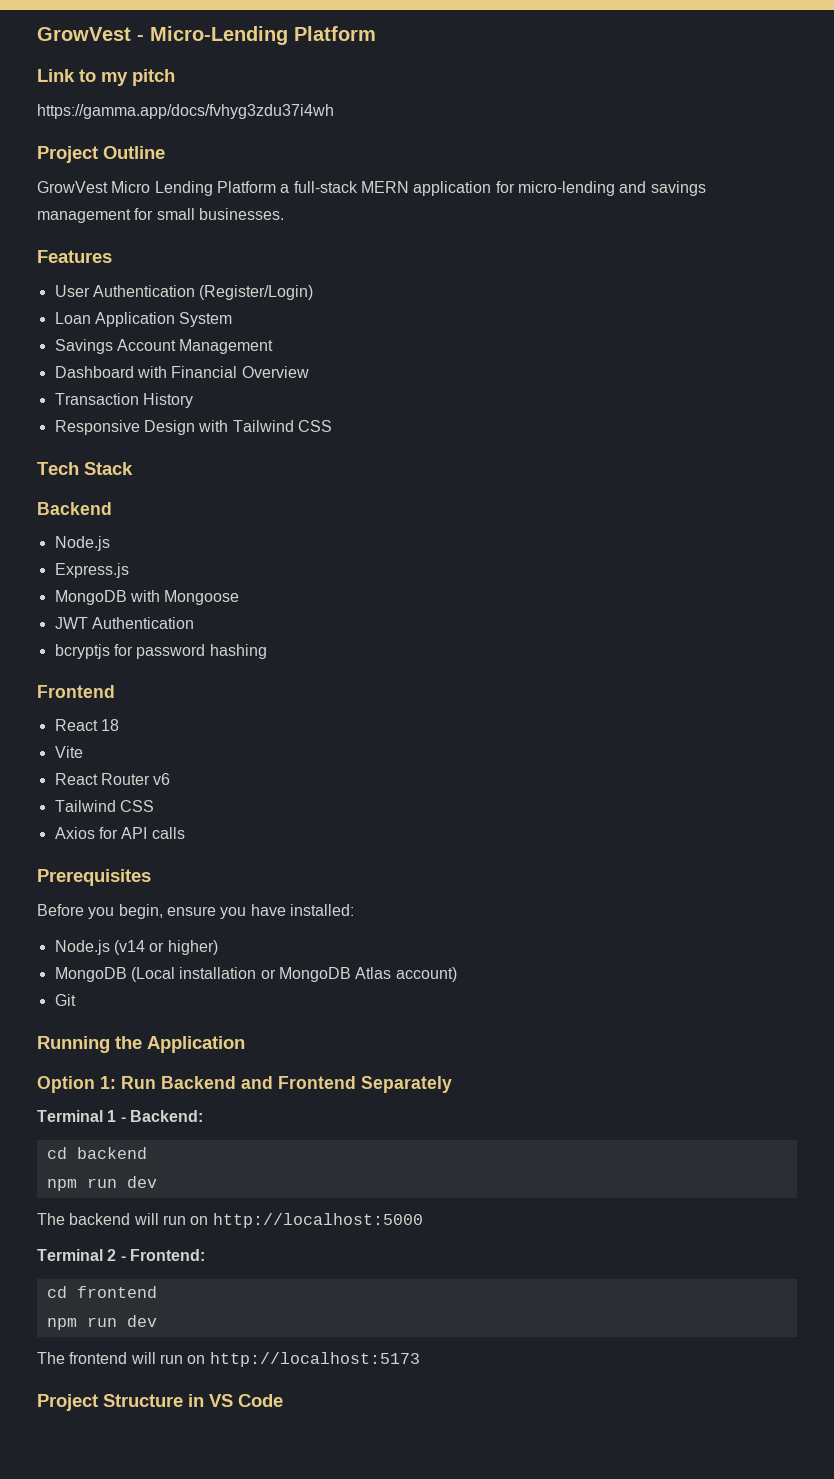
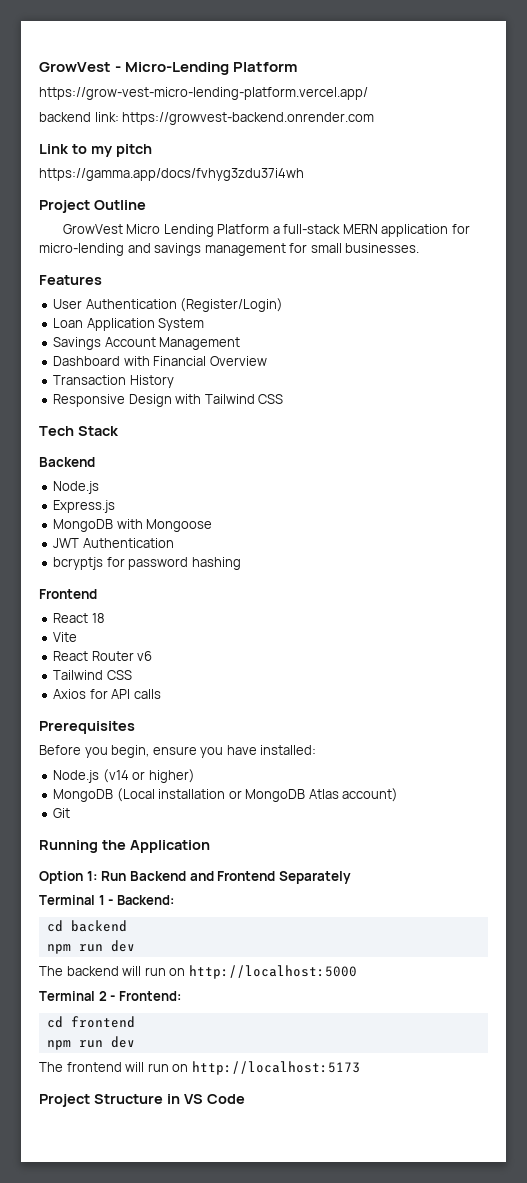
+ https://grow-vest-micro-lending-platform.vercel.app/
+ backend link: https://growvest-backend.onrender.com

